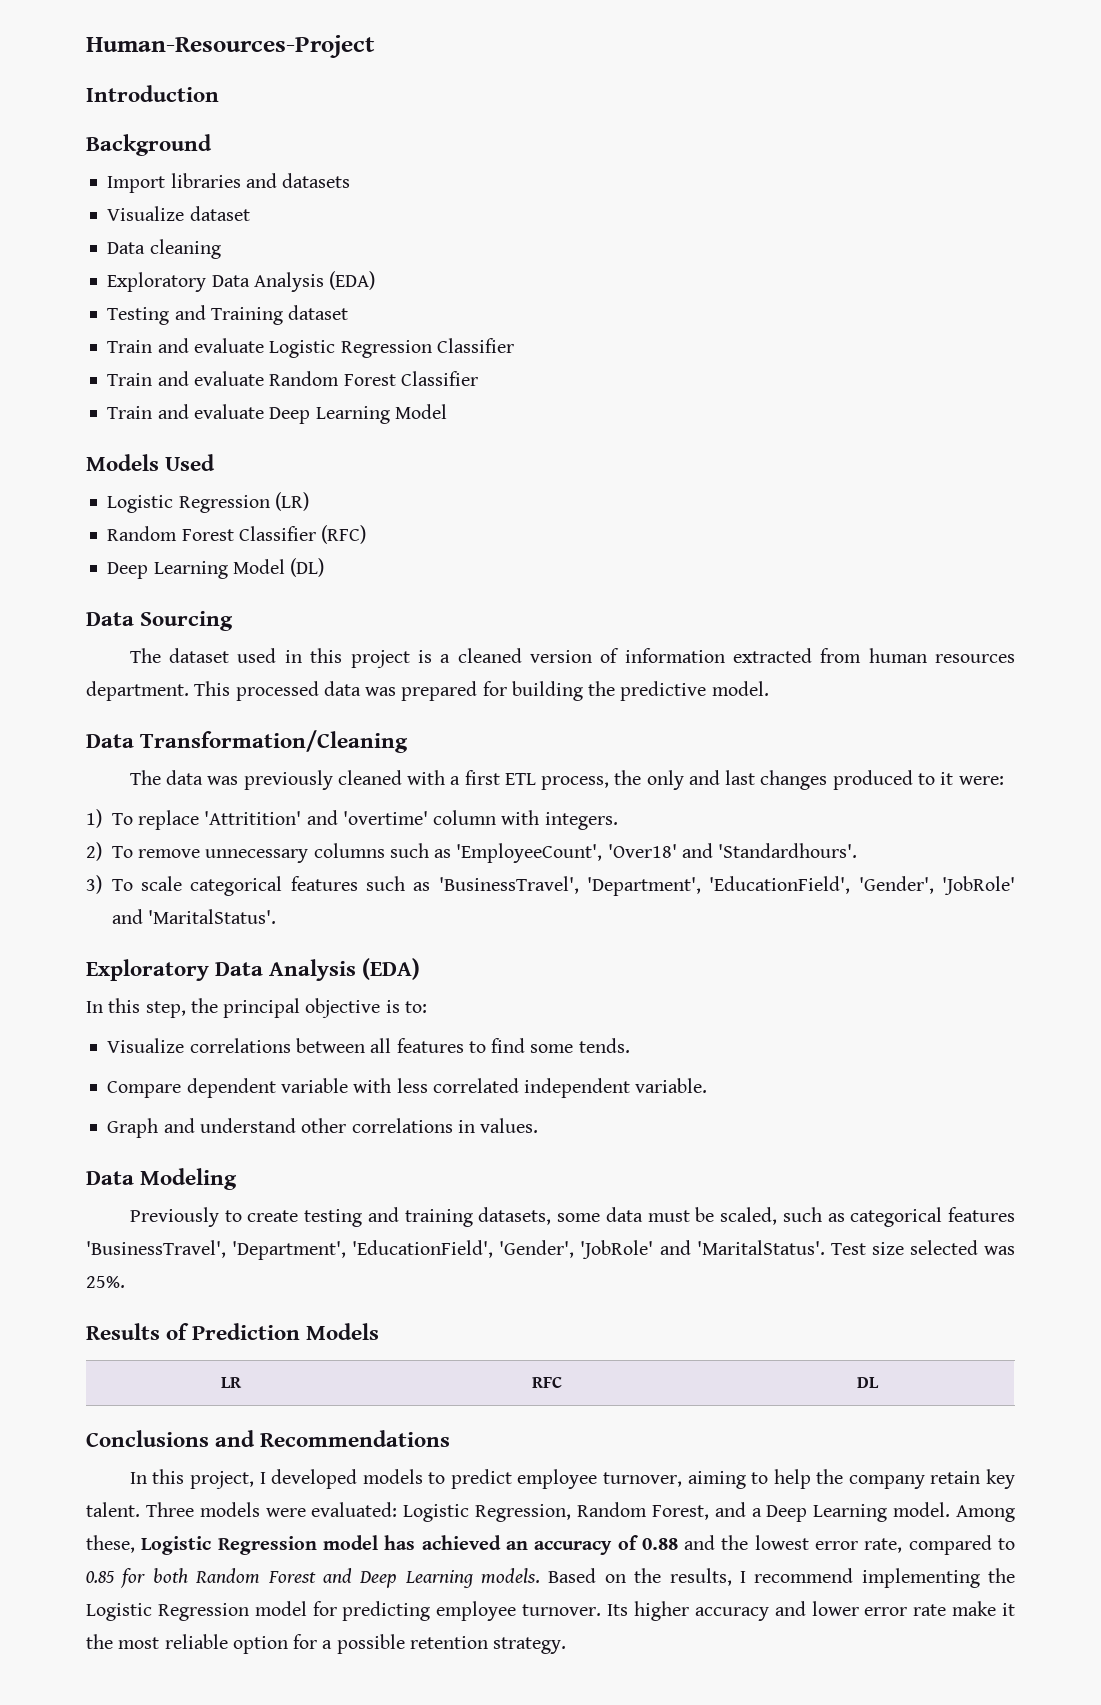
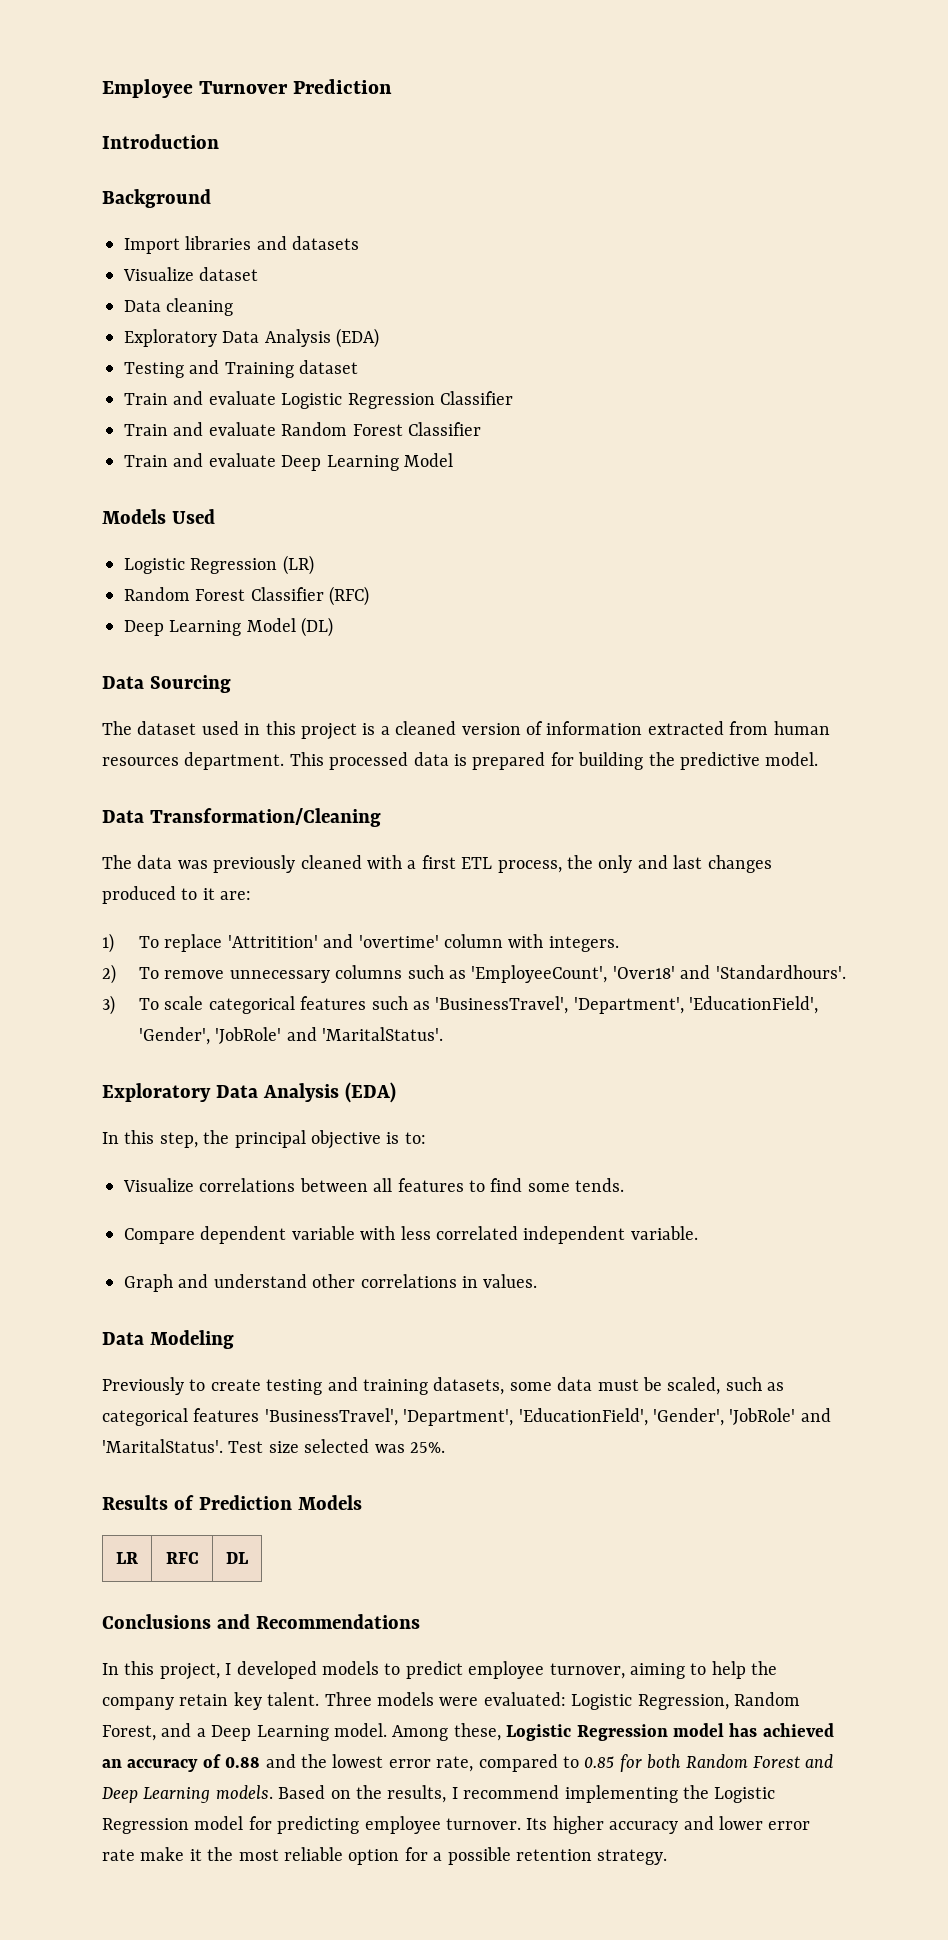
- Human-Resources-Project
+ Employee Turnover Prediction
- This processed data was prepared for building the predictive model.
+ This processed data is prepared for building the predictive model.
- The data was previously cleaned with a first ETL process, the only and last changes produced to it were:
+ The data was previously cleaned with a first ETL process, the only and last changes produced to it are:

